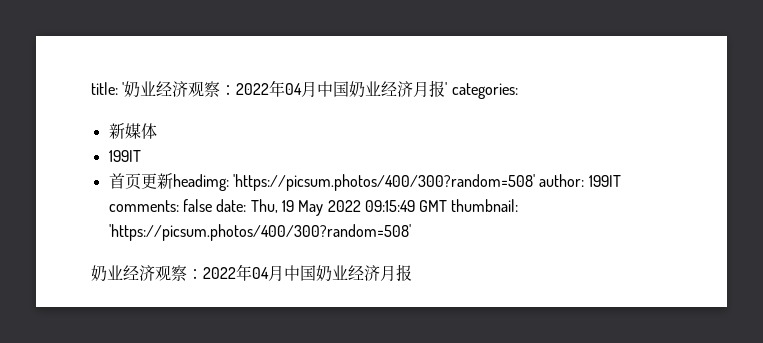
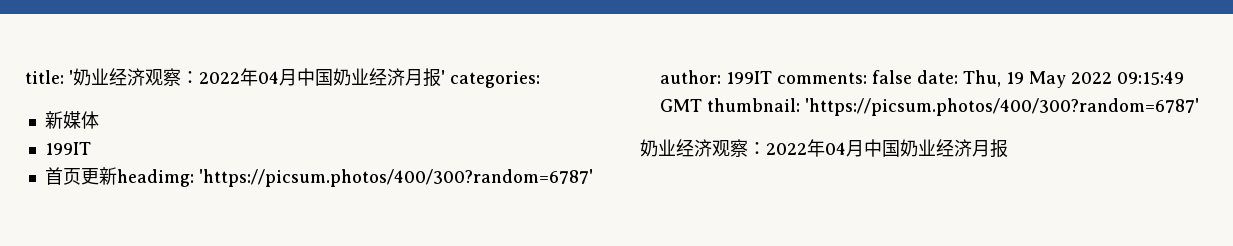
- 首页更新headimg: 'https://picsum.photos/400/300?random=508' author: 199IT comments: false date: Thu, 19 May 2022 09:15:49 GMT thumbnail: 'https://picsum.photos/400/300?random=508'
+ 首页更新headimg: 'https://picsum.photos/400/300?random=6787' author: 199IT comments: false date: Thu, 19 May 2022 09:15:49 GMT thumbnail: 'https://picsum.photos/400/300?random=6787'

